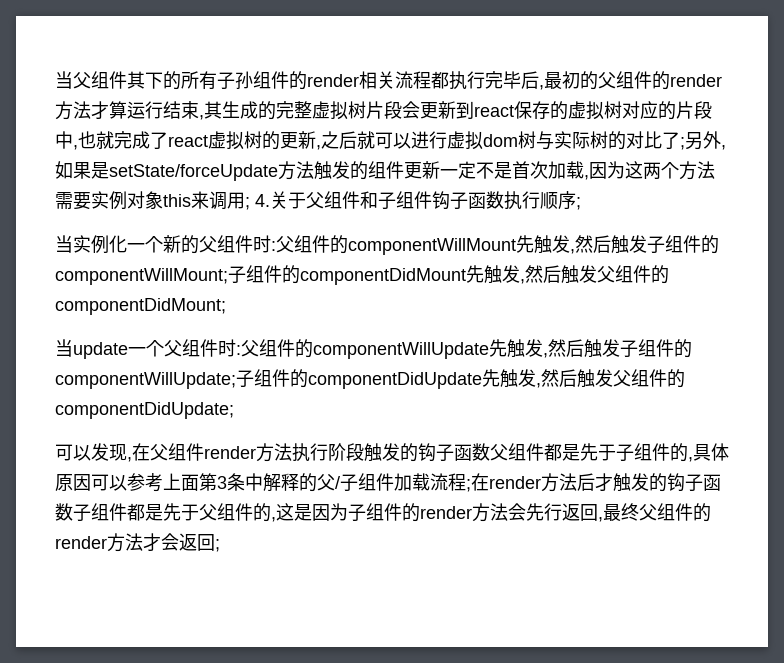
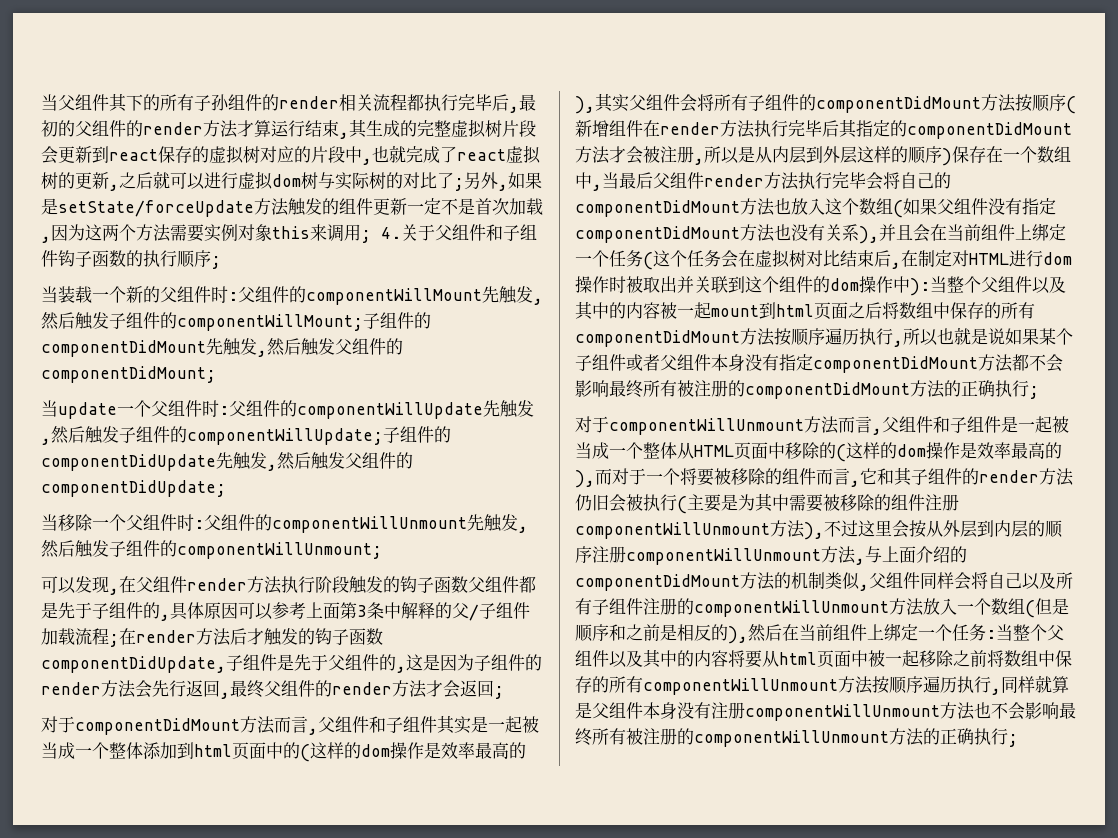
- 4.关于父组件和子组件钩子函数执行顺序;
+ 4.关于父组件和子组件钩子函数的执行顺序;
- 当实例化一个新的父组件时:父组件的componentWillMount先触发,然后触发子组件的componentWillMount;子组件的componentDidMount先触发,然后触发父组件的componentDidMount;
+ 当装载一个新的父组件时:父组件的componentWillMount先触发,然后触发子组件的componentWillMount;子组件的componentDidMount先触发,然后触发父组件的componentDidMount;
+ 当移除一个父组件时:父组件的componentWillUnmount先触发,然后触发子组件的componentWillUnmount;
- 在render方法后才触发的钩子函数子组件都是先于父组件的,这是因为子组件的render方法会先行返回,最终父组件的render方法才会返回;
+ 在render方法后才触发的钩子函数componentDidUpdate,子组件是先于父组件的,这是因为子组件的render方法会先行返回,最终父组件的render方法才会返回;
+ 对于componentDidMount方法而言,父组件和子组件其实是一起被当成一个整体添加到html页面中的(这样的dom操作是效率最高的),其实父组件会将所有子组件的componentDidMount方法按顺序(新增组件在render方法执行完毕后其指定的componentDidMount方法才会被注册,所以是从内层到外层这样的顺序)保存在一个数组中,当最后父组件render方法执行完毕会将自己的componentDidMount方法也放入这个数组(如果父组件没有指定componentDidMount方法也没有关系),并且会在当前组件上绑定一个任务(这个任务会在虚拟树对比结束后,在制定对HTML进行dom操作时被取出并关联到这个组件的dom操作中):当整个父组件以及其中的内容被一起mount到html页面之后将数组中保存的所有componentDidMount方法按顺序遍历执行,所以也就是说如果某个子组件或者父组件本身没有指定componentDidMount方法都不会影响最终所有被注册的componentDidMount方法的正确执行;
+ 对于componentWillUnmount方法而言,父组件和子组件是一起被当成一个整体从HTML页面中移除的(这样的dom操作是效率最高的),而对于一个将要被移除的组件而言,它和其子组件的render方法仍旧会被执行(主要是为其中需要被移除的组件注册componentWillUnmount方法),不过这里会按从外层到内层的顺序注册componentWillUnmount方法,与上面介绍的componentDidMount方法的机制类似,父组件同样会将自己以及所有子组件注册的componentWillUnmount方法放入一个数组(但是顺序和之前是相反的),然后在当前组件上绑定一个任务:当整个父组件以及其中的内容将要从html页面中被一起移除之前将数组中保存的所有componentWillUnmount方法按顺序遍历执行,同样就算是父组件本身没有注册componentWillUnmount方法也不会影响最终所有被注册的componentWillUnmount方法的正确执行;

